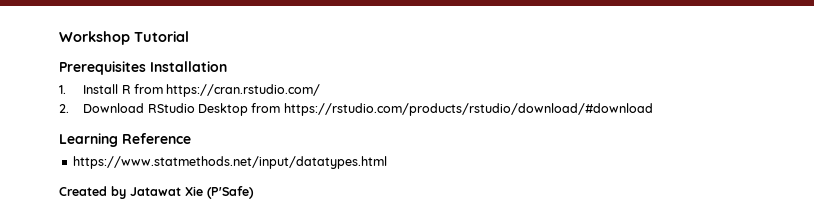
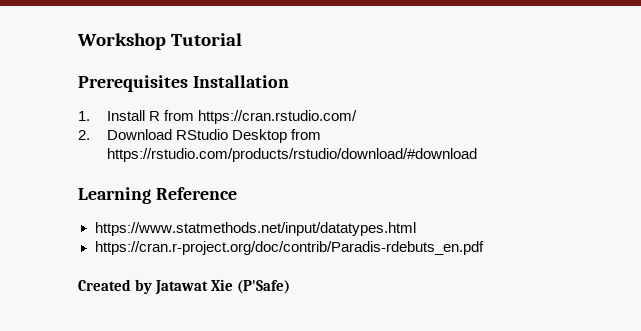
+ https://cran.r-project.org/doc/contrib/Paradis-rdebuts_en.pdf

